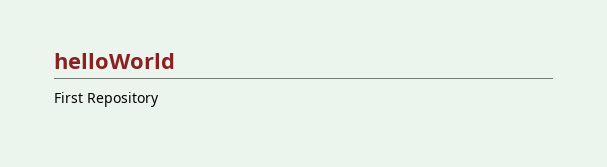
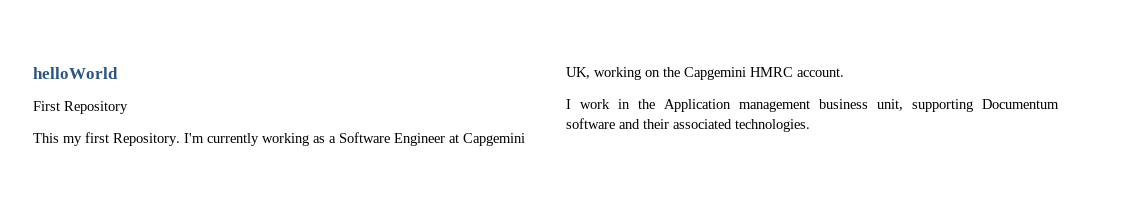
+ This my first Repository. I'm currently working as a Software Engineer at Capgemini UK, working on the Capgemini HMRC account.
+ I work in the Application management business unit, supporting Documentum software and their associated technologies.

